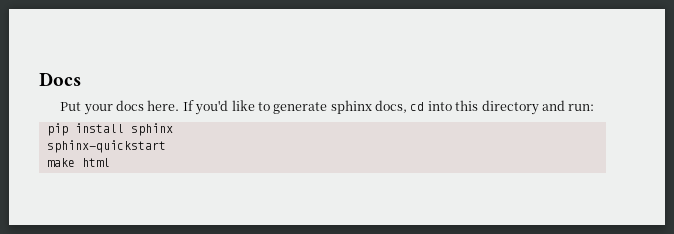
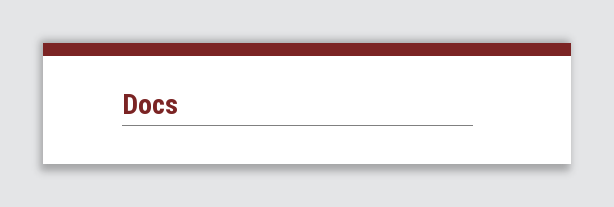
- Put your docs here. If you'd like to generate sphinx docs, cd into this directory and run:
- pip install sphinx
- sphinx-quickstart
- make html

